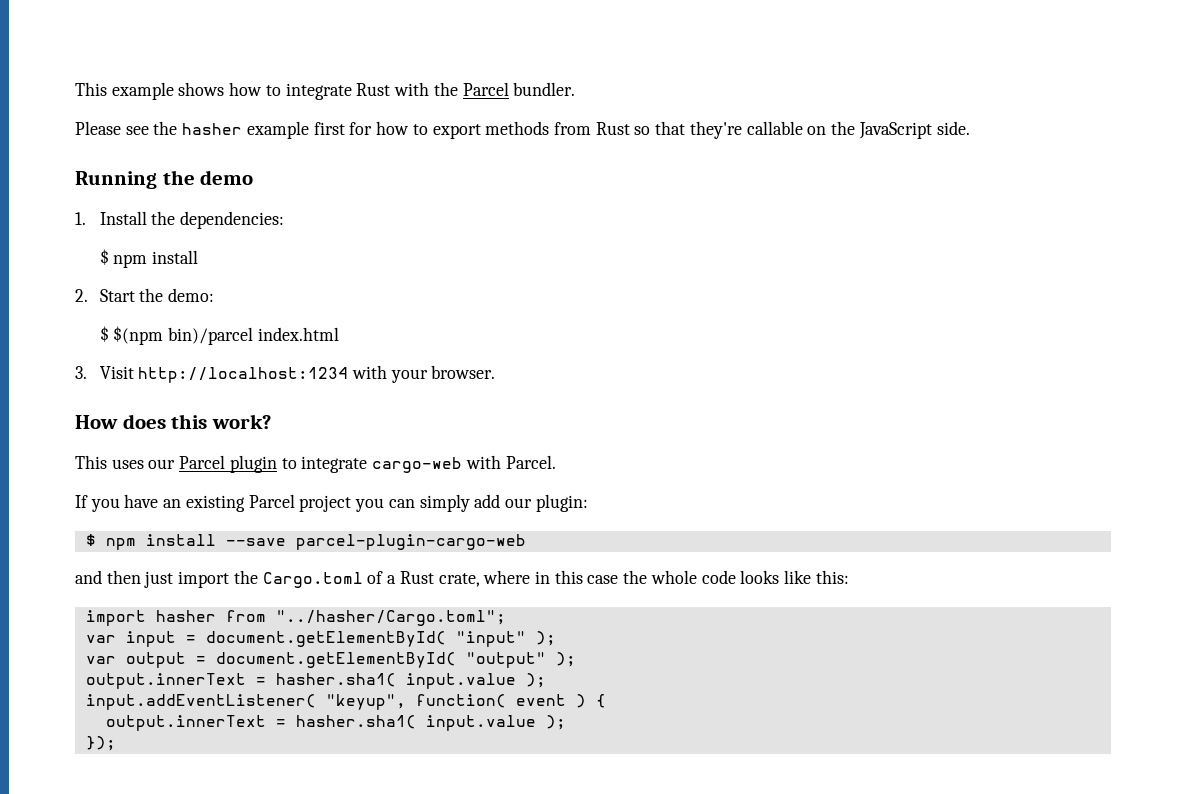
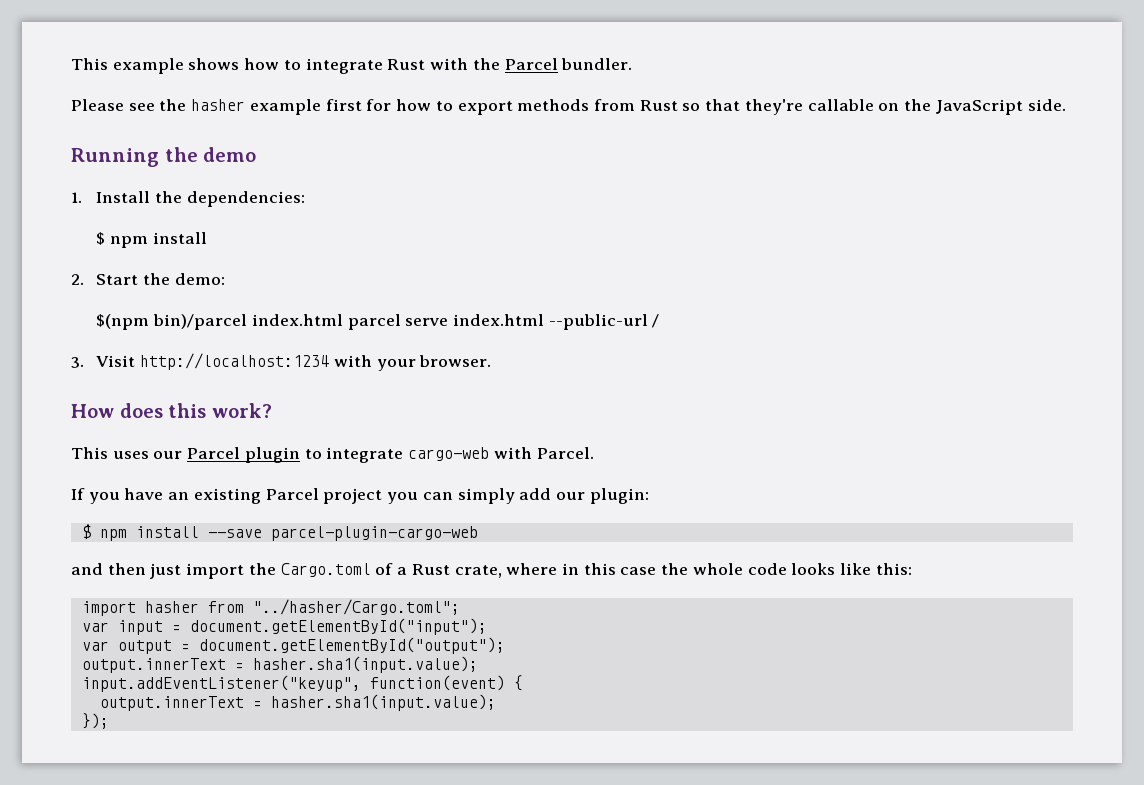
- $ $(npm bin)/parcel index.html
+ $(npm bin)/parcel index.html parcel serve index.html --public-url /
- var input = document.getElementById( "input" );
+ var input = document.getElementById("input");
- var output = document.getElementById( "output" );
- output.innerText = hasher.sha1( input.value );
- input.addEventListener( "keyup", function( event ) {
- output.innerText = hasher.sha1( input.value );
+ var output = document.getElementById("output");
+ output.innerText = hasher.sha1(input.value);
+ input.addEventListener("keyup", function(event) {
+ output.innerText = hasher.sha1(input.value);

